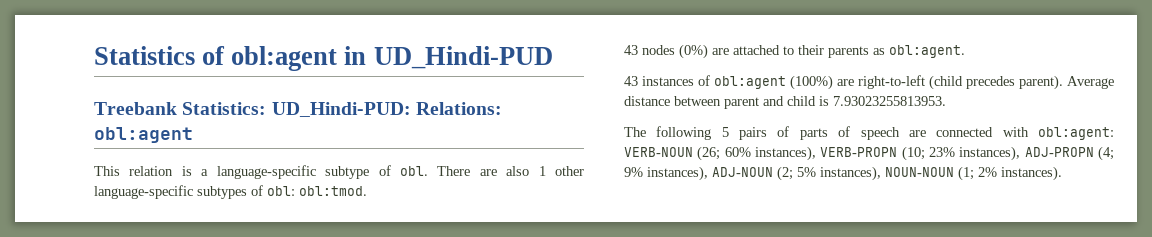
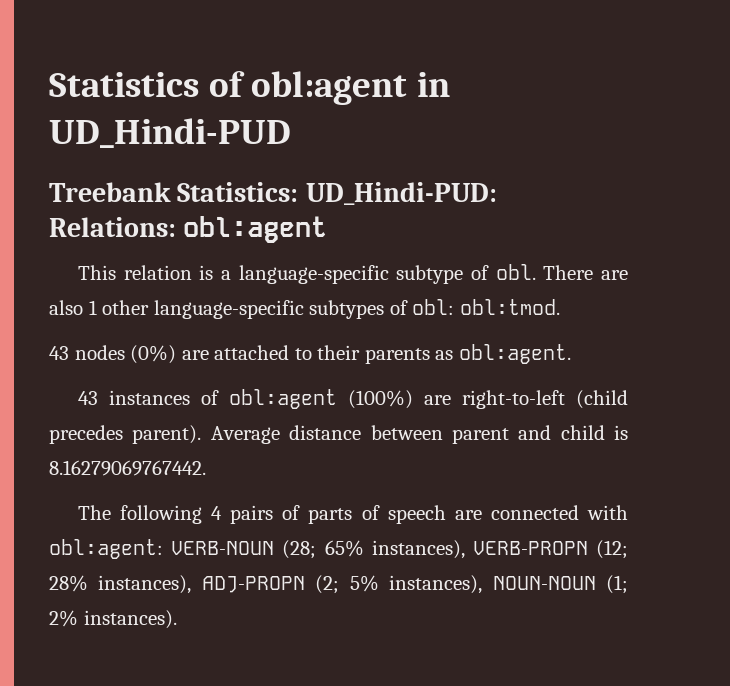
- Average distance between parent and child is 7.93023255813953.
+ Average distance between parent and child is 8.16279069767442.
- The following 5 pairs of parts of speech are connected with obl:agent: VERB-NOUN (26; 60% instances), VERB-PROPN (10; 23% instances), ADJ-PROPN (4; 9% instances), ADJ-NOUN (2; 5% instances), NOUN-NOUN (1; 2% instances).
+ The following 4 pairs of parts of speech are connected with obl:agent: VERB-NOUN (28; 65% instances), VERB-PROPN (12; 28% instances), ADJ-PROPN (2; 5% instances), NOUN-NOUN (1; 2% instances).

